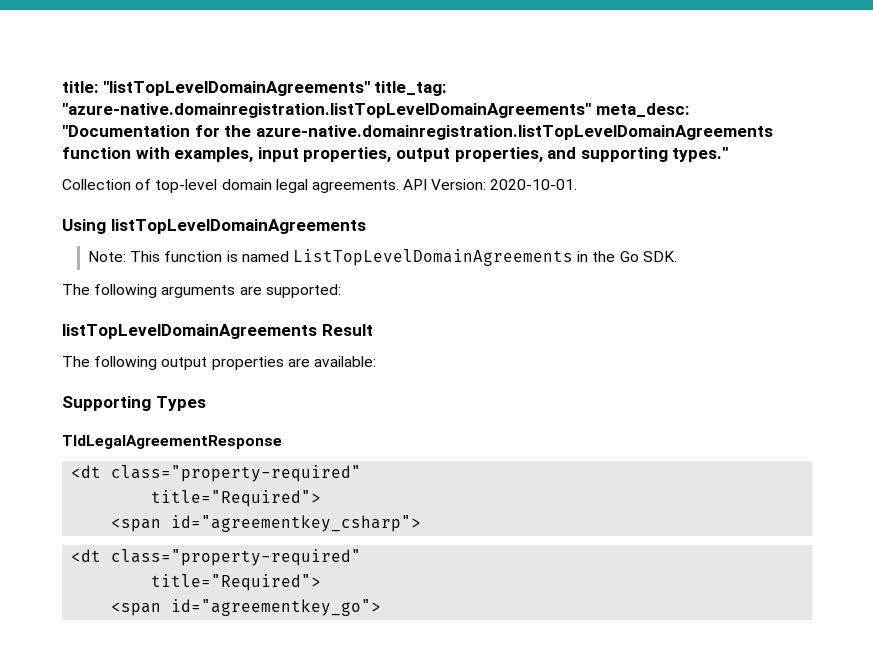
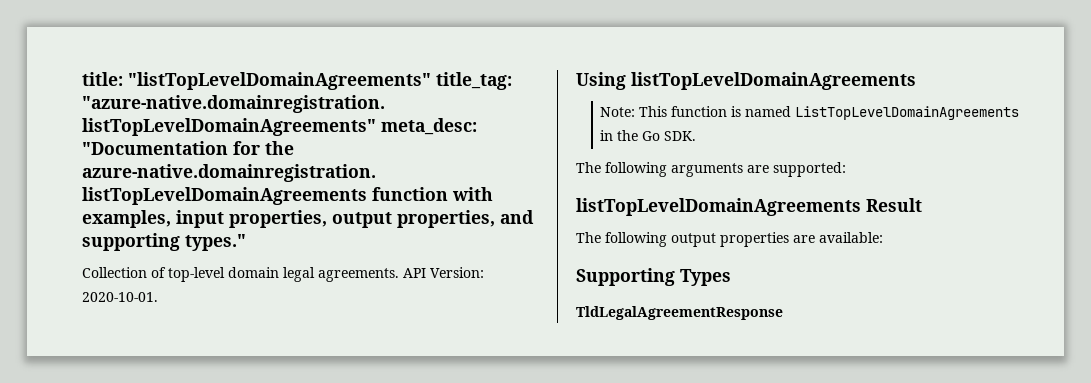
  TldLegalAgreementResponse
- <dt class="property-required"
- title="Required">
- <span id="agreementkey_csharp">
- <dt class="property-required"
- title="Required">
- <span id="agreementkey_go">

